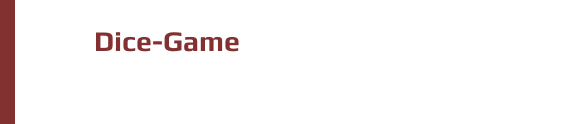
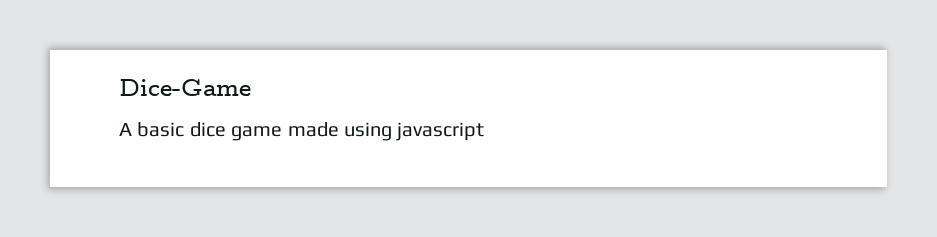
+ A basic dice game made using javascript

